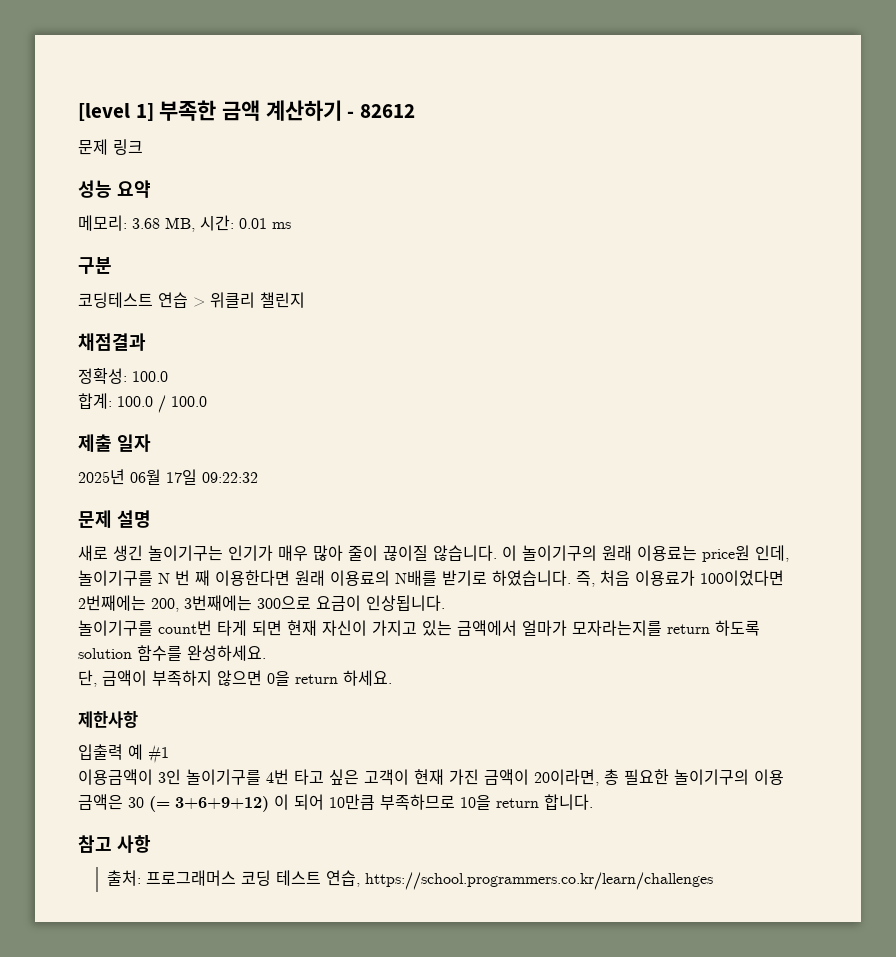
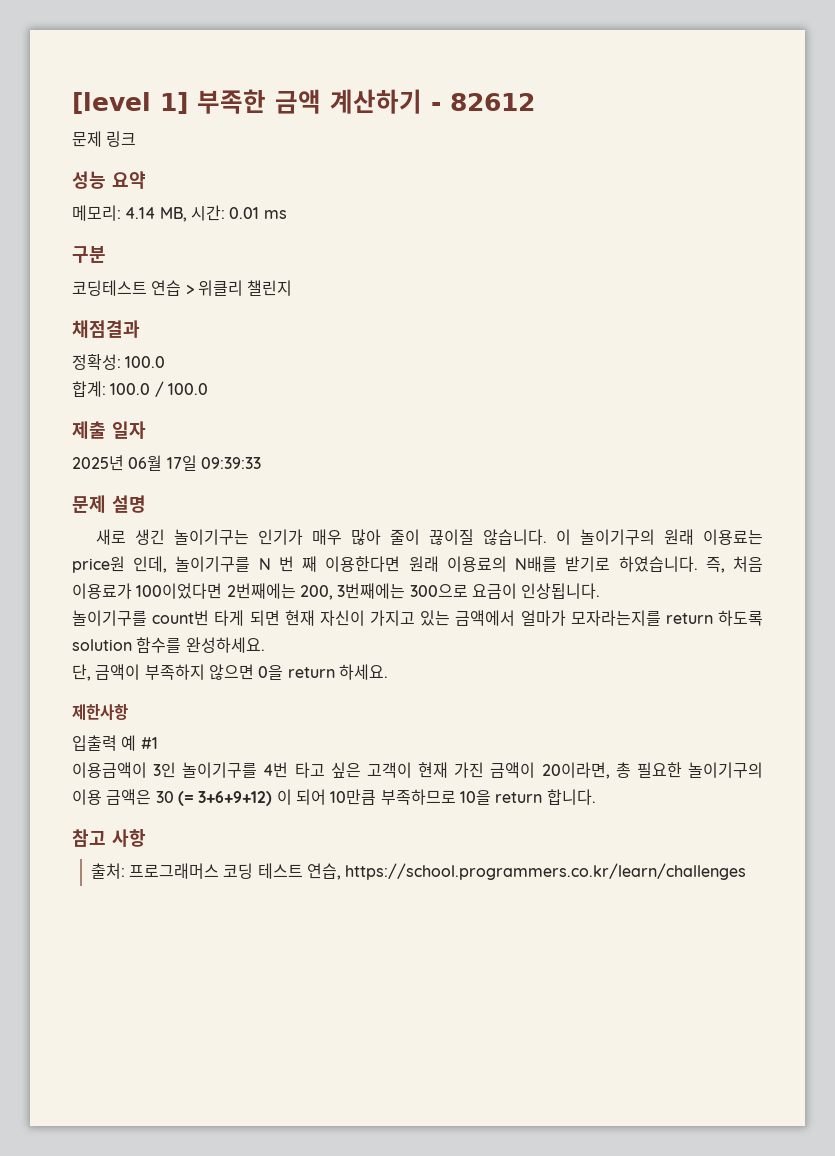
- 메모리: 3.68 MB, 시간: 0.01 ms
+ 메모리: 4.14 MB, 시간: 0.01 ms
- 2025년 06월 17일 09:22:32
+ 2025년 06월 17일 09:39:33

